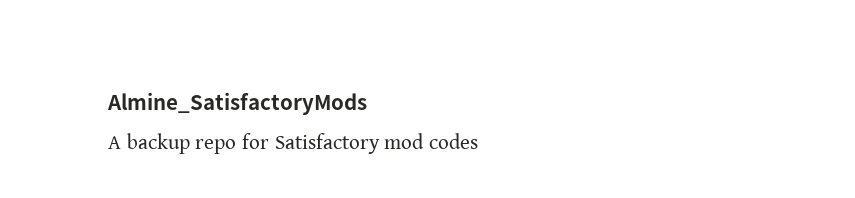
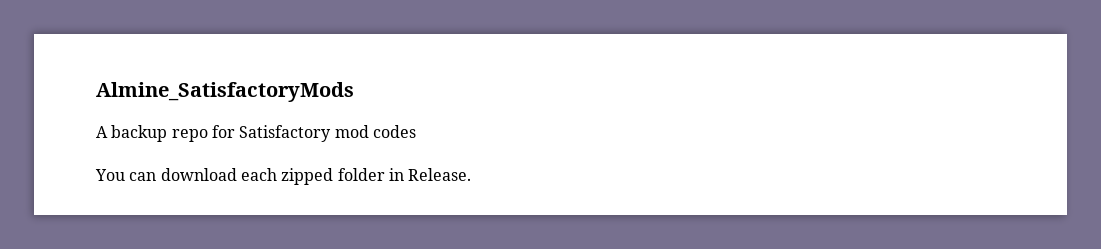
+ You can download each zipped folder in Release.

